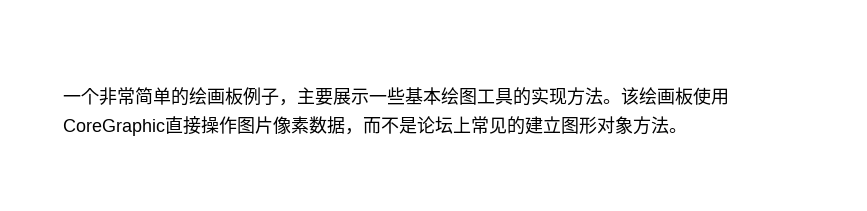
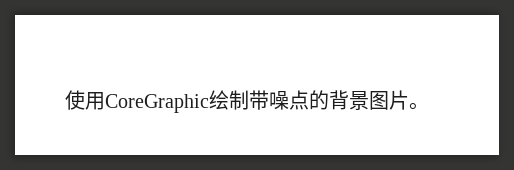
- 一个非常简单的绘画板例子，主要展示一些基本绘图工具的实现方法。该绘画板使用CoreGraphic直接操作图片像素数据，而不是论坛上常见的建立图形对象方法。
+ 使用CoreGraphic绘制带噪点的背景图片。

